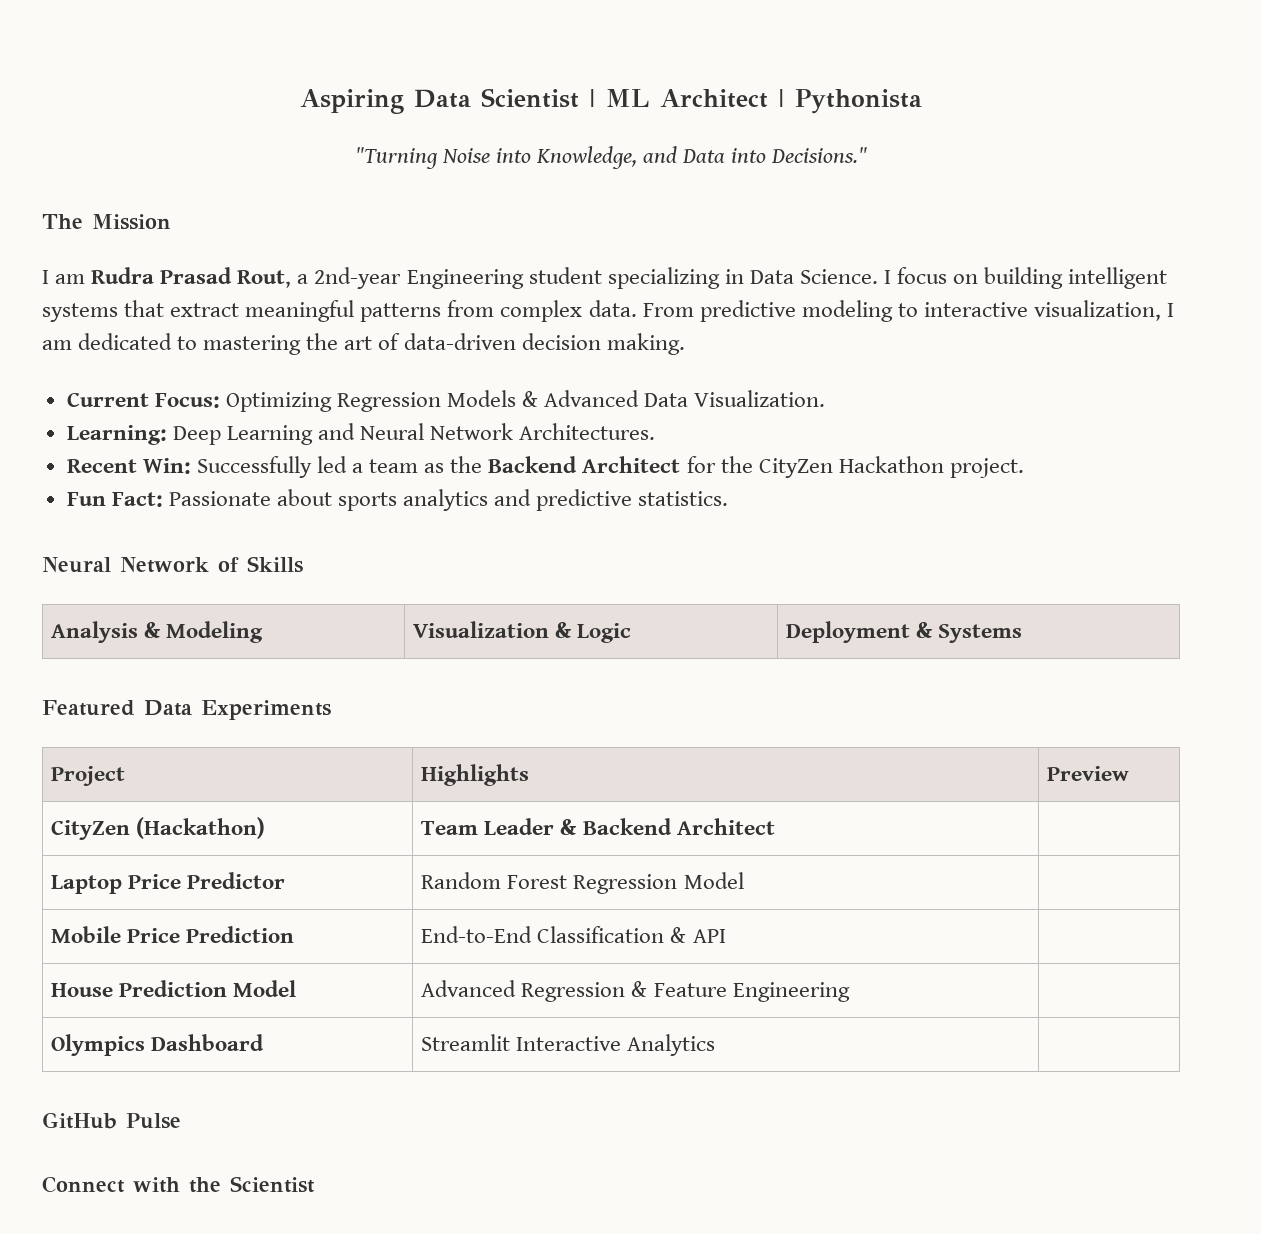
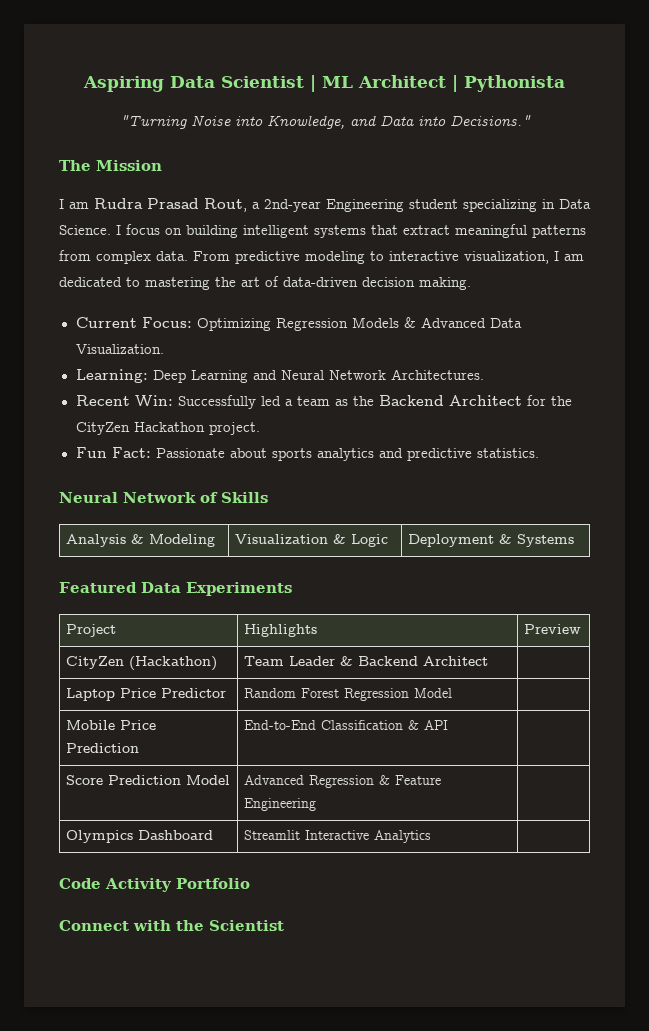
- House Prediction Model | Advanced Regression & Feature Engineering |
+ Score Prediction Model | Advanced Regression & Feature Engineering |
- GitHub Pulse
+ Code Activity Portfolio

